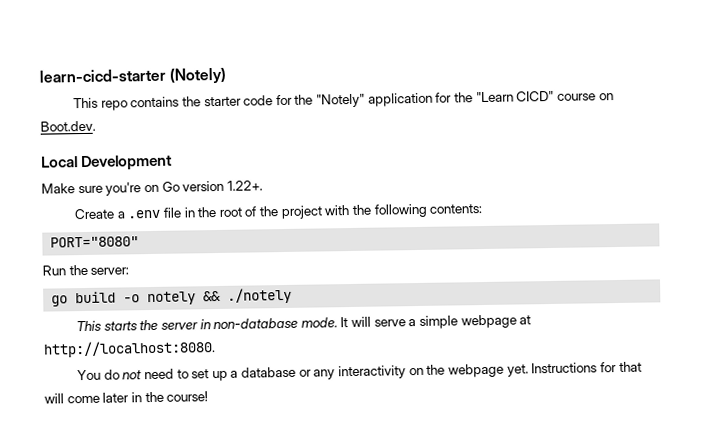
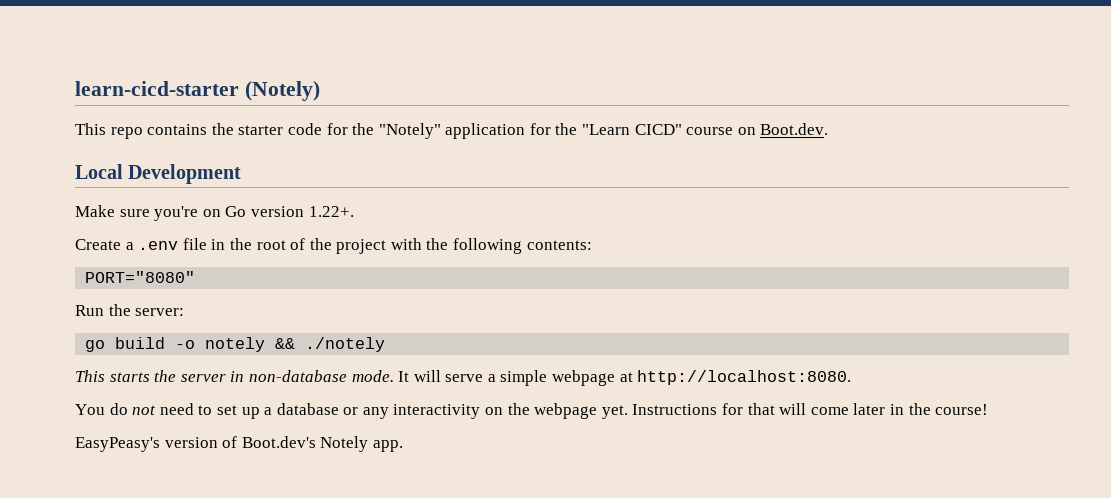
+ EasyPeasy's version of Boot.dev's Notely app.

